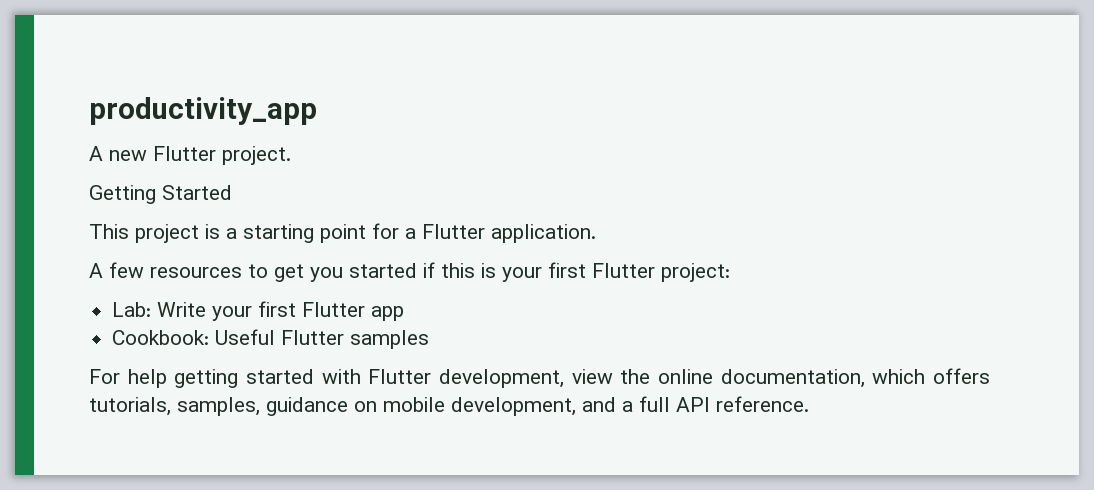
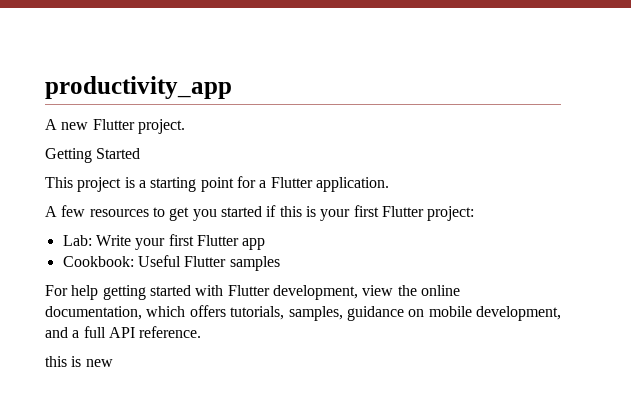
+ this is new

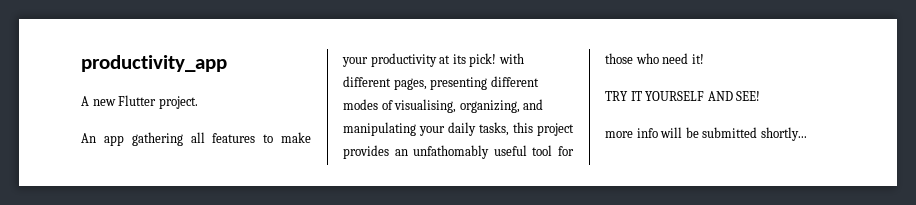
- Getting Started
- This project is a starting point for a Flutter application.
- A few resources to get you started if this is your first Flutter project:
- Lab: Write your first Flutter app
- Cookbook: Useful Flutter samples
- For help getting started with Flutter development, view the online documentation, which offers tutorials, samples, guidance on mobile development, and a full API reference.
- this is new
+ An app gathering all features to make your productivity at its pick! with different pages, presenting different modes of visualising, organizing, and manipulating your daily tasks, this project provides an unfathomably useful tool for those who need it!
+ TRY IT YOURSELF AND SEE!
+ more info will be submitted shortly...

